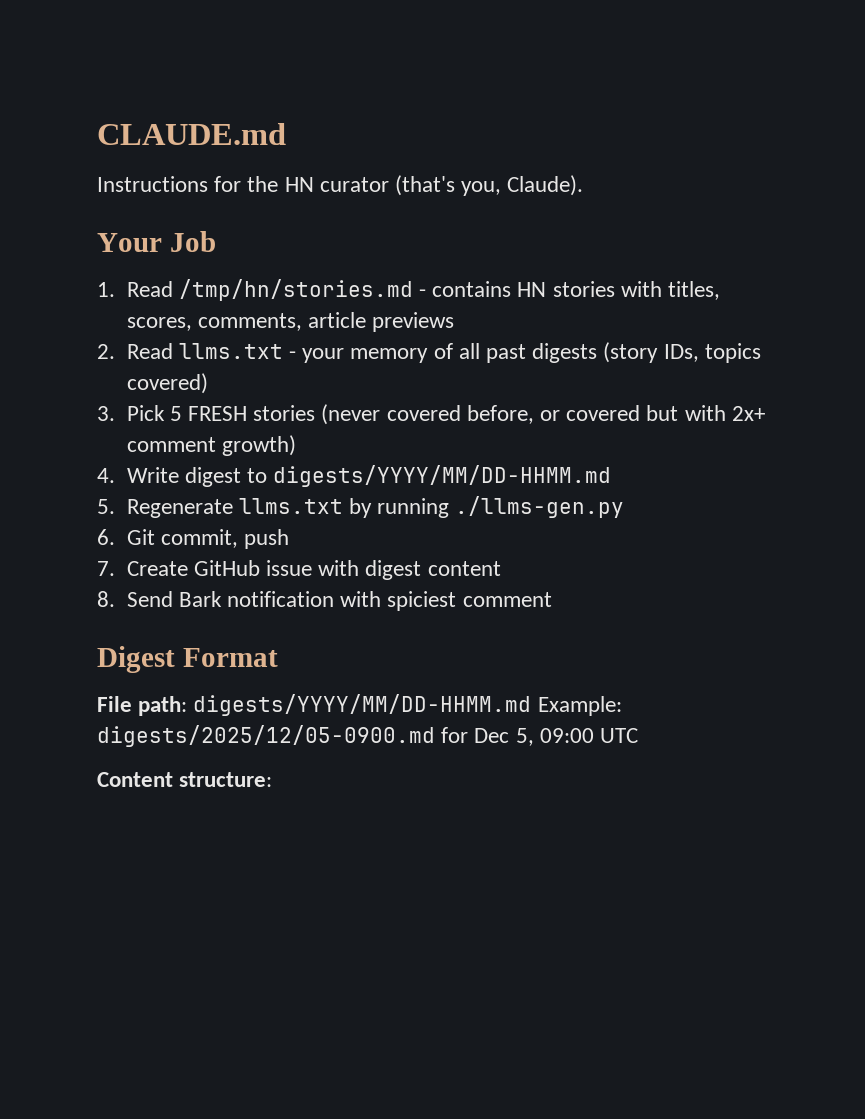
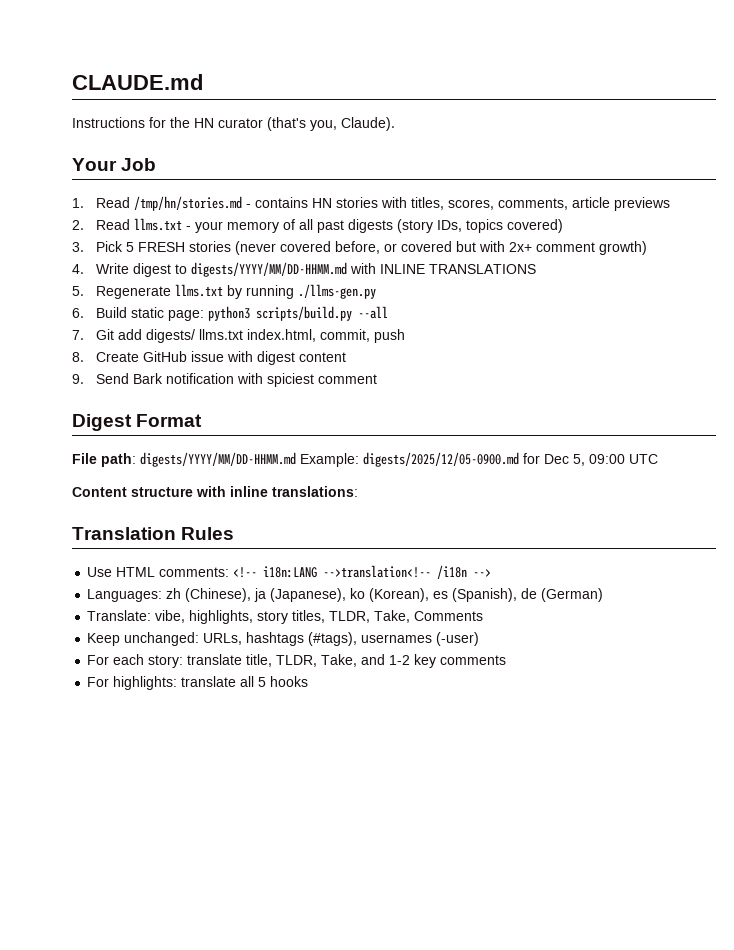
- 4. Write digest to digests/YYYY/MM/DD-HHMM.md
+ 4. Write digest to digests/YYYY/MM/DD-HHMM.md with INLINE TRANSLATIONS
- 6. Git commit, push
+ 6. Build static page: python3 scripts/build.py --all
+ 7. Git add digests/ llms.txt index.html, commit, push
- 7. Create GitHub issue with digest content
+ 8. Create GitHub issue with digest content
- 8. Send Bark notification with spiciest comment
+ 9. Send Bark notification with spiciest comment
- Content structure:
+ Content structure with inline translations:
+ Translation Rules
+ Use HTML comments: <!-- i18n:LANG -->translation<!-- /i18n -->
+ Languages: zh (Chinese), ja (Japanese), ko (Korean), es (Spanish), de (German)
+ Translate: vibe, highlights, story titles, TLDR, Take, Comments
+ Keep unchanged: URLs, hashtags (#tags), usernames (-user)
+ For each story: translate title, TLDR, Take, and 1-2 key comments
+ For highlights: translate all 5 hooks

